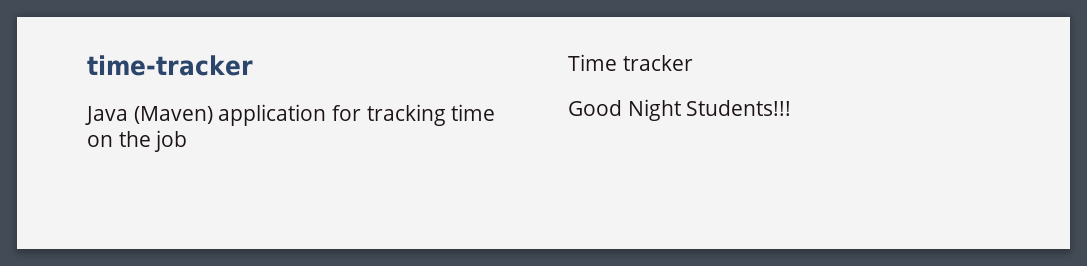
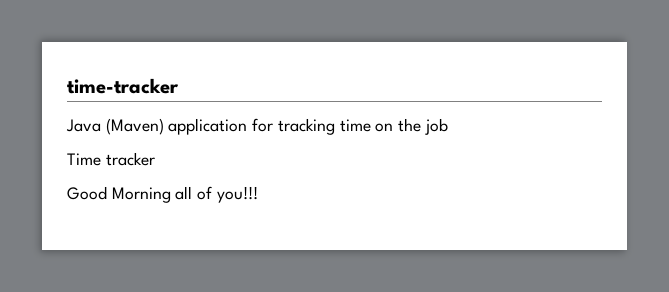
- Good Night Students!!!
+ Good Morning all of you!!!

